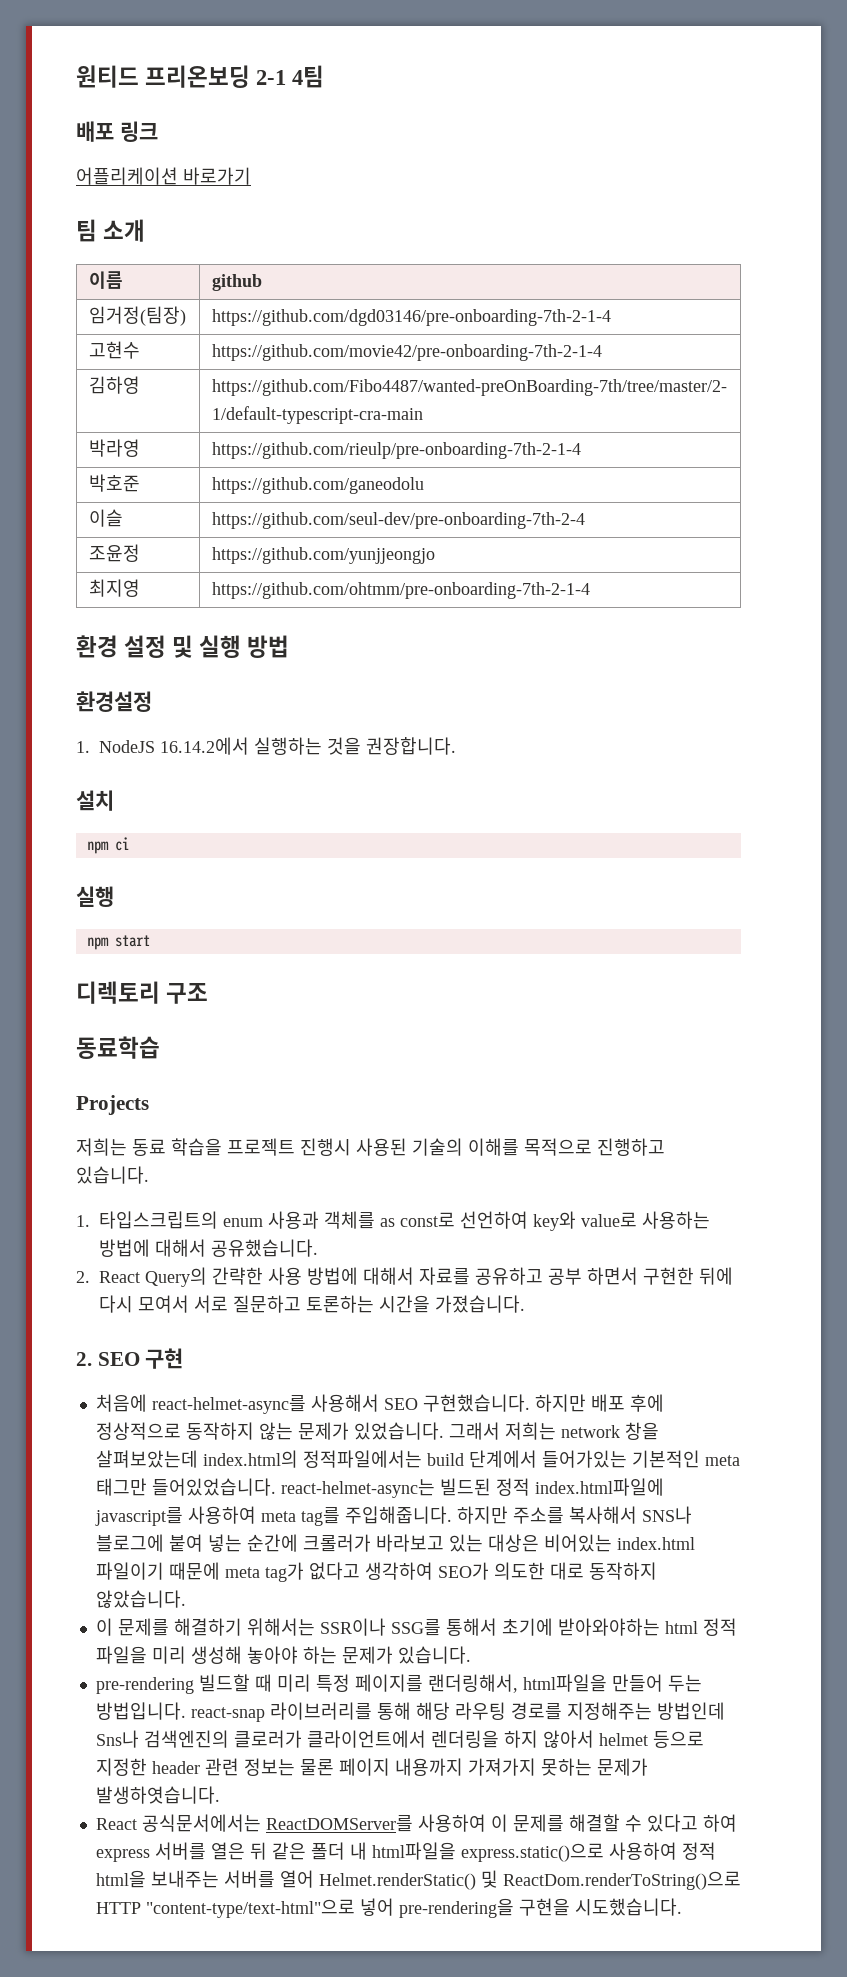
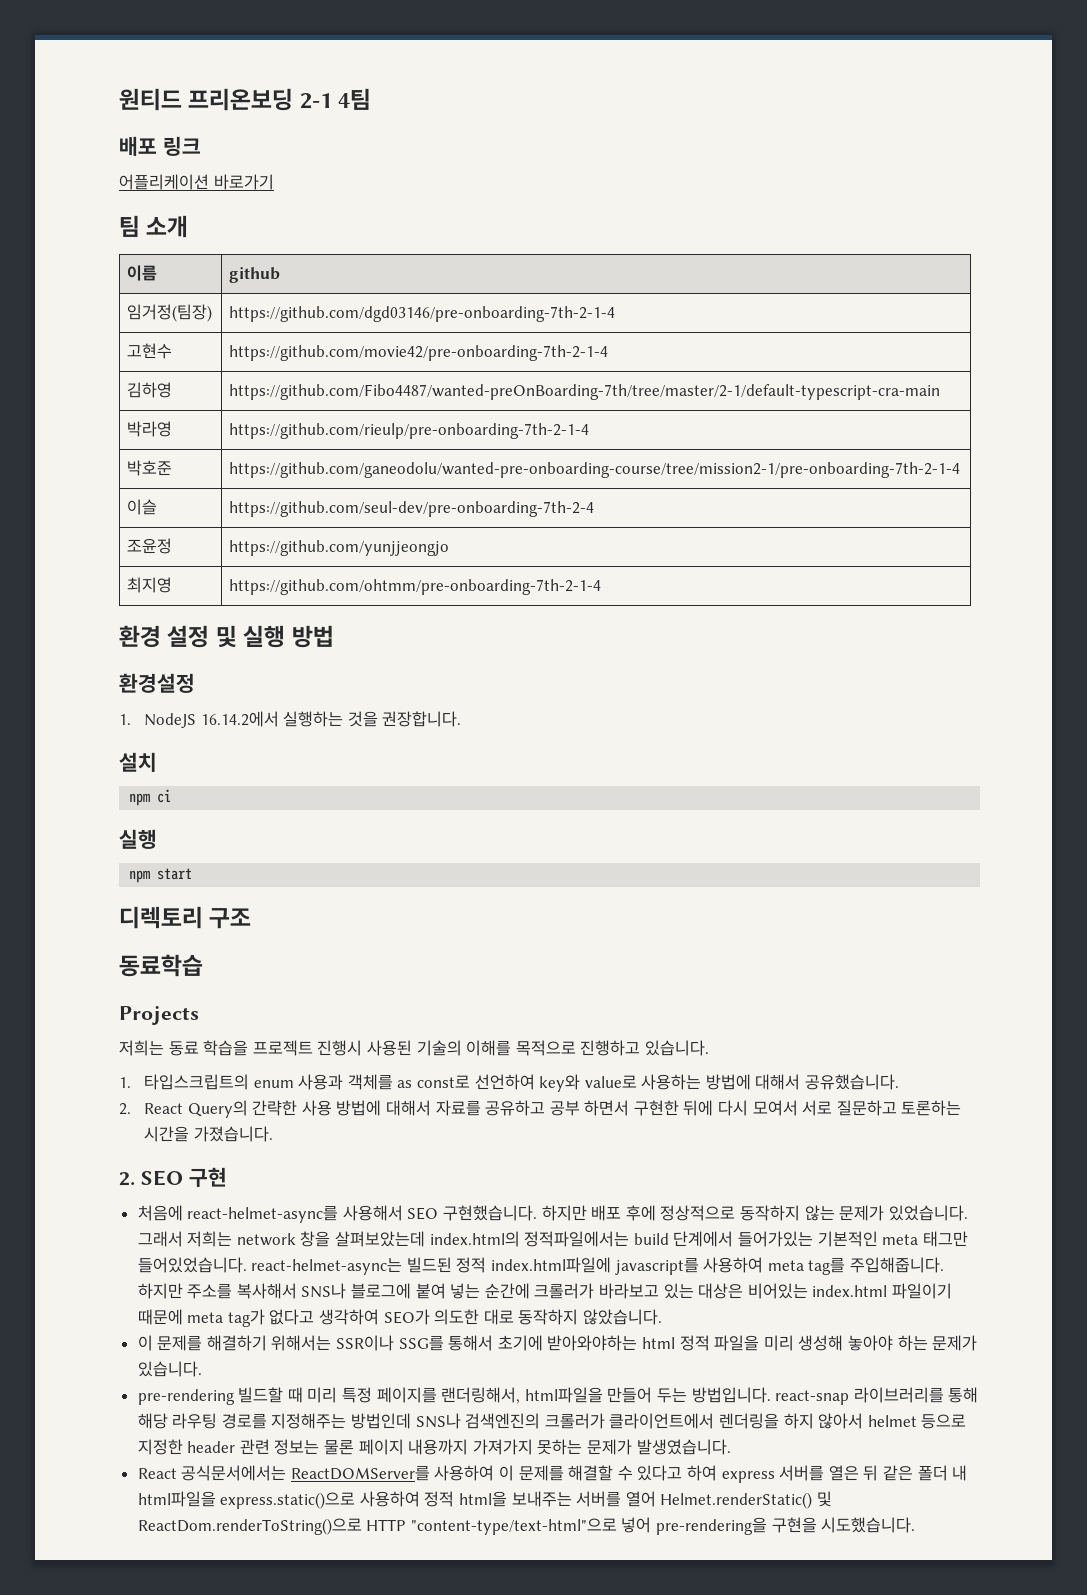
- 박호준 | https://github.com/ganeodolu
+ 박호준 | https://github.com/ganeodolu/wanted-pre-onboarding-course/tree/mission2-1/pre-onboarding-7th-2-1-4
- pre-rendering 빌드할 때 미리 특정 페이지를 랜더링해서, html파일을 만들어 두는 방법입니다. react-snap 라이브러리를 통해 해당 라우팅 경로를 지정해주는 방법인데 Sns나 검색엔진의 클로러가 클라이언트에서 렌더링을 하지 않아서 helmet 등으로 지정한 header 관련 정보는 물론 페이지 내용까지 가져가지 못하는 문제가 발생하엿습니다.
+ pre-rendering 빌드할 때 미리 특정 페이지를 랜더링해서, html파일을 만들어 두는 방법입니다. react-snap 라이브러리를 통해 해당 라우팅 경로를 지정해주는 방법인데 SNS나 검색엔진의 크롤러가 클라이언트에서 렌더링을 하지 않아서 helmet 등으로 지정한 header 관련 정보는 물론 페이지 내용까지 가져가지 못하는 문제가 발생였습니다.

